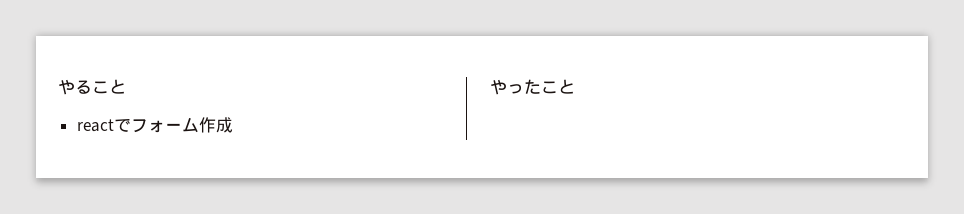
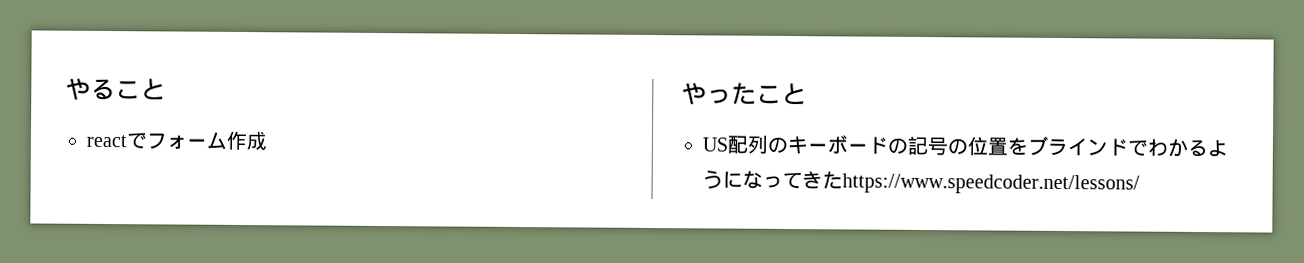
+ US配列のキーボードの記号の位置をブラインドでわかるようになってきたhttps://www.speedcoder.net/lessons/

